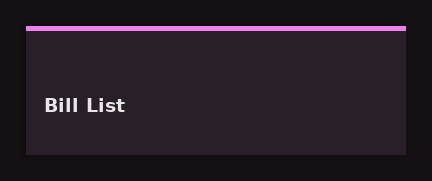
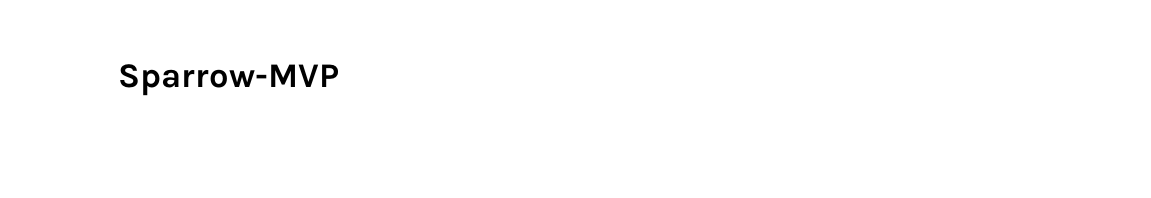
- Bill List
+ Sparrow-MVP

